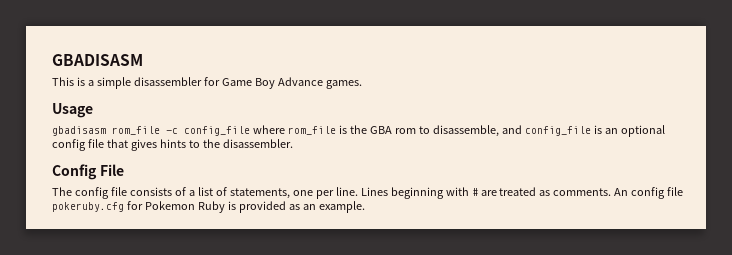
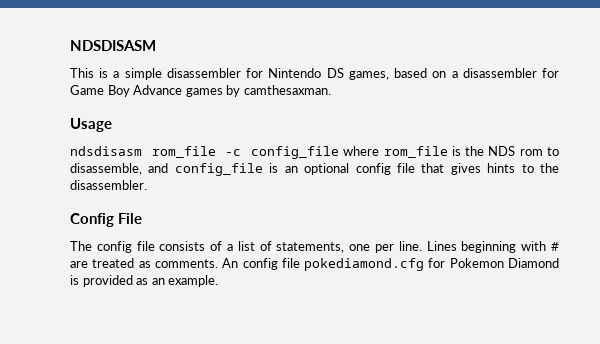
- GBADISASM
+ NDSDISASM
- This is a simple disassembler for Game Boy Advance games.
+ This is a simple disassembler for Nintendo DS games, based on a disassembler for Game Boy Advance games by camthesaxman.
- gbadisasm rom_file -c config_file where rom_file is the GBA rom to disassemble, and config_file is an optional config file that gives hints to the disassembler.
+ ndsdisasm rom_file -c config_file where rom_file is the NDS rom to disassemble, and config_file is an optional config file that gives hints to the disassembler.
- An config file pokeruby.cfg for Pokemon Ruby is provided as an example.
+ An config file pokediamond.cfg for Pokemon Diamond is provided as an example.

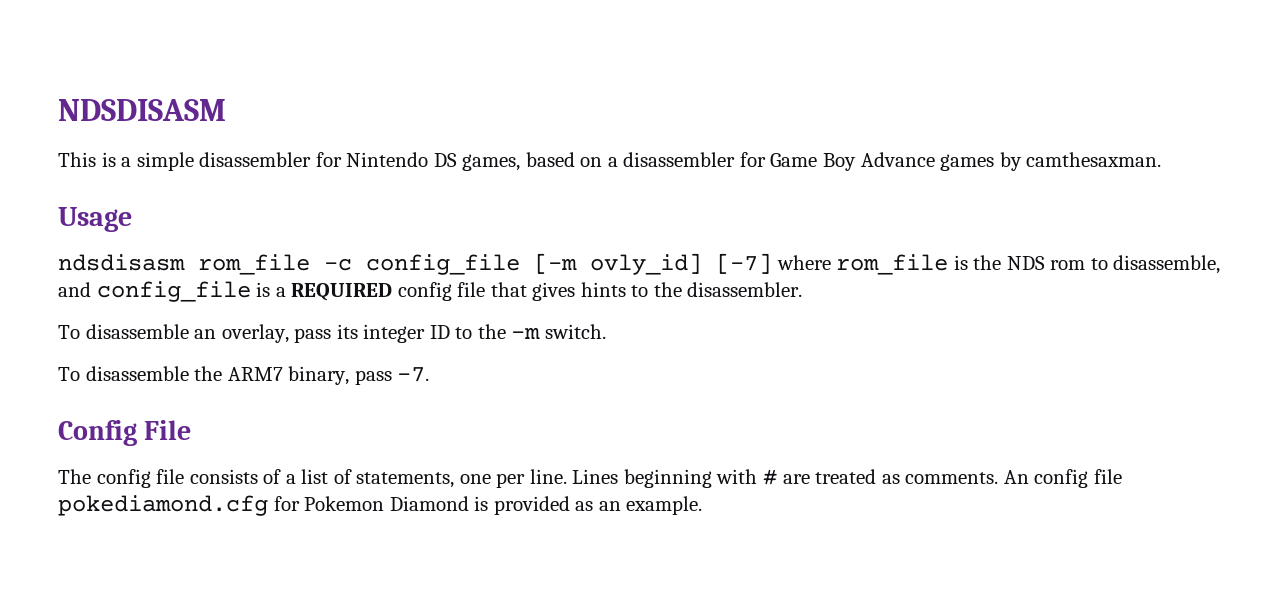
- ndsdisasm rom_file -c config_file where rom_file is the NDS rom to disassemble, and config_file is an optional config file that gives hints to the disassembler.
+ ndsdisasm rom_file -c config_file [-m ovly_id] [-7] where rom_file is the NDS rom to disassemble, and config_file is a REQUIRED config file that gives hints to the disassembler.
+ To disassemble an overlay, pass its integer ID to the -m switch.
+ To disassemble the ARM7 binary, pass -7.

